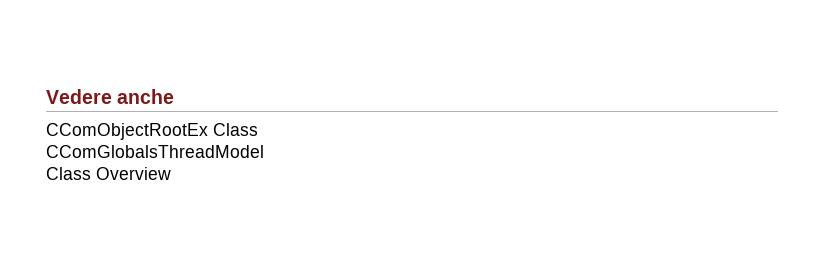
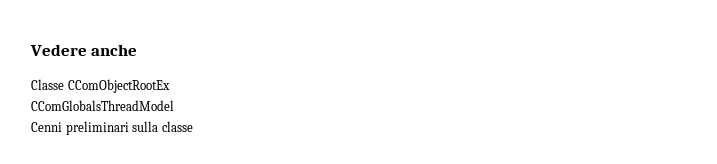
- CComObjectRootEx Class
+ Classe CComObjectRootEx
- Class Overview
+ Cenni preliminari sulla classe

